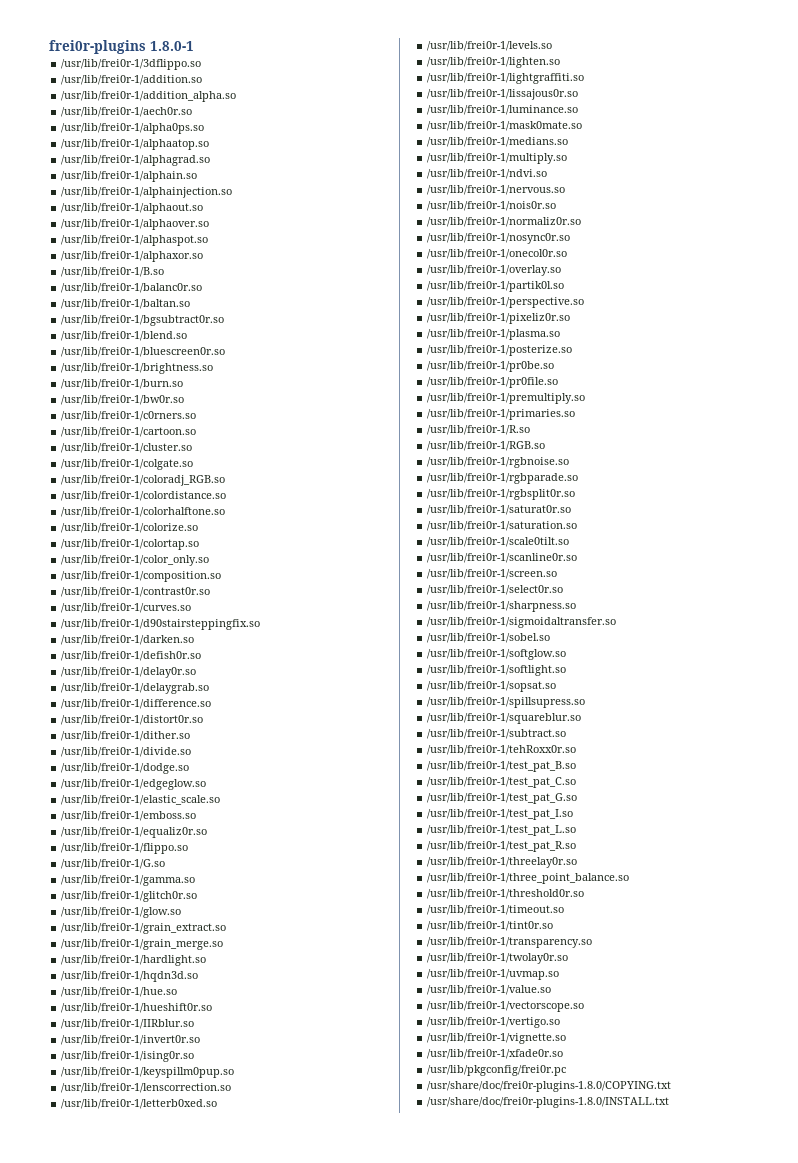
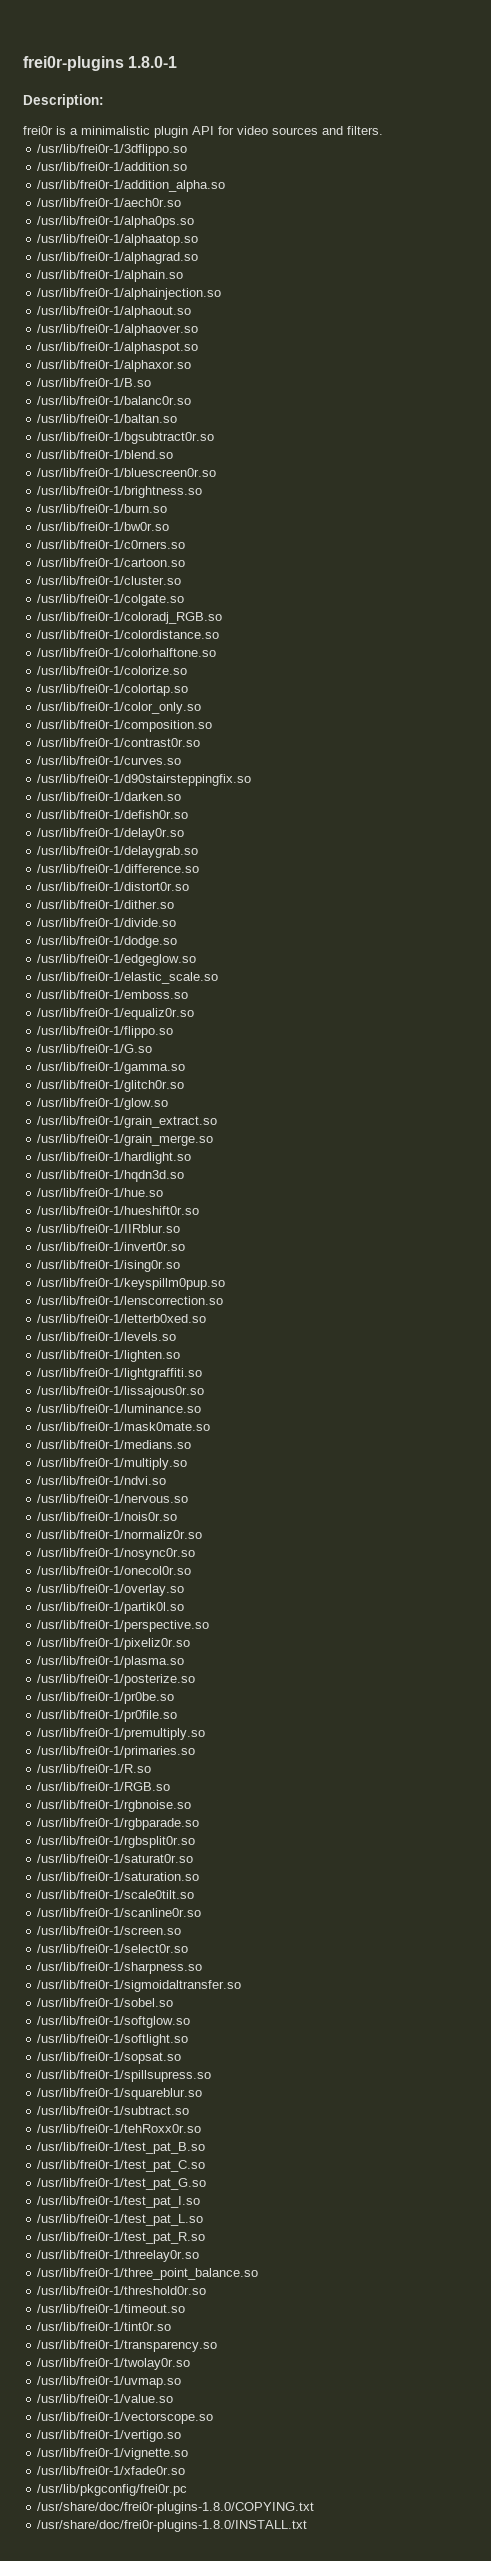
+ Description:
+ frei0r is a minimalistic plugin API for video sources and filters.

